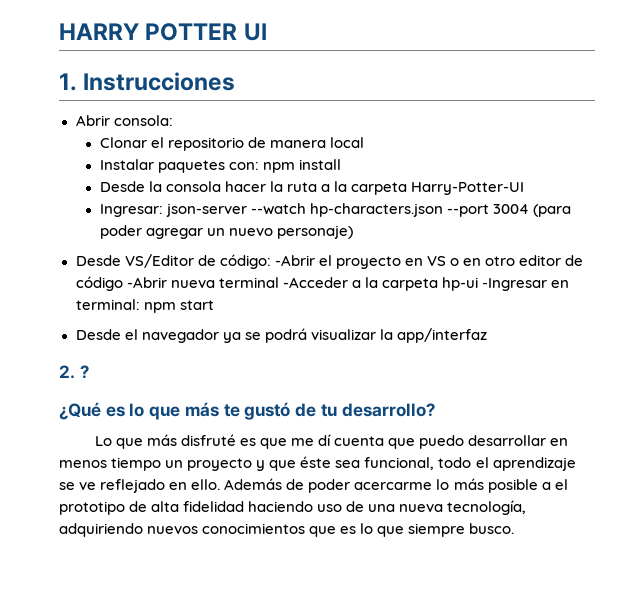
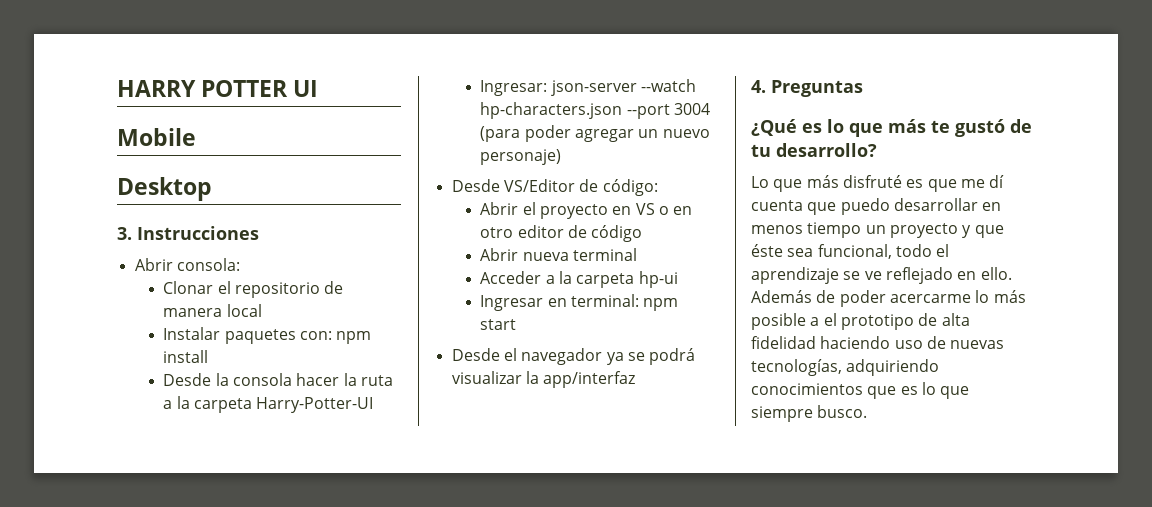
- 1. Instrucciones
+ Mobile
+ Desktop
+ 3. Instrucciones
- Desde VS/Editor de código: -Abrir el proyecto en VS o en otro editor de código -Abrir nueva terminal -Acceder a la carpeta hp-ui -Ingresar en terminal: npm start
+ Desde VS/Editor de código:
+ Abrir el proyecto en VS o en otro editor de código
+ Abrir nueva terminal
+ Acceder a la carpeta hp-ui
+ Ingresar en terminal: npm start
- 2. ?
+ 4. Preguntas
- Además de poder acercarme lo más posible a el prototipo de alta fidelidad haciendo uso de una nueva tecnología, adquiriendo nuevos conocimientos que es lo que siempre busco.
+ Además de poder acercarme lo más posible a el prototipo de alta fidelidad haciendo uso de nuevas tecnologías, adquiriendo conocimientos que es lo que siempre busco.

